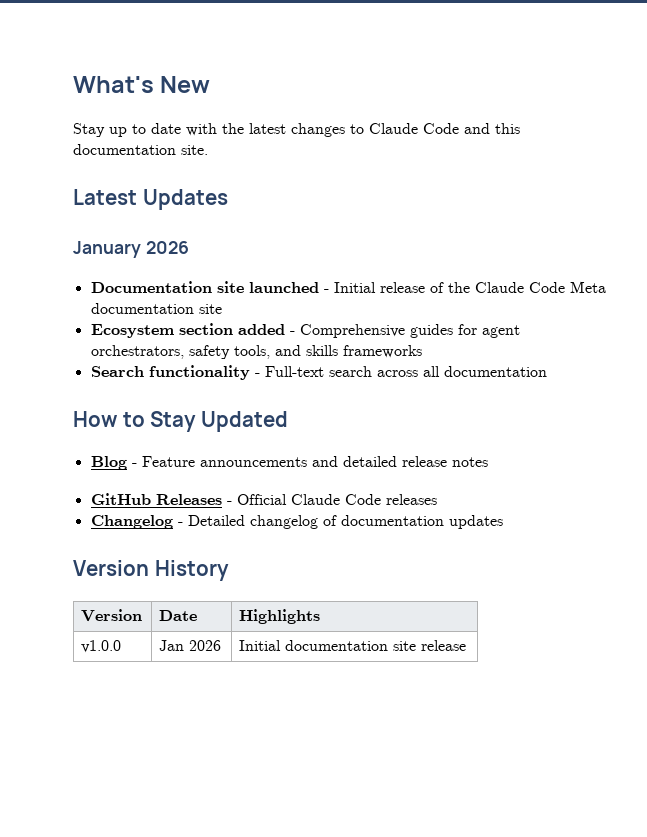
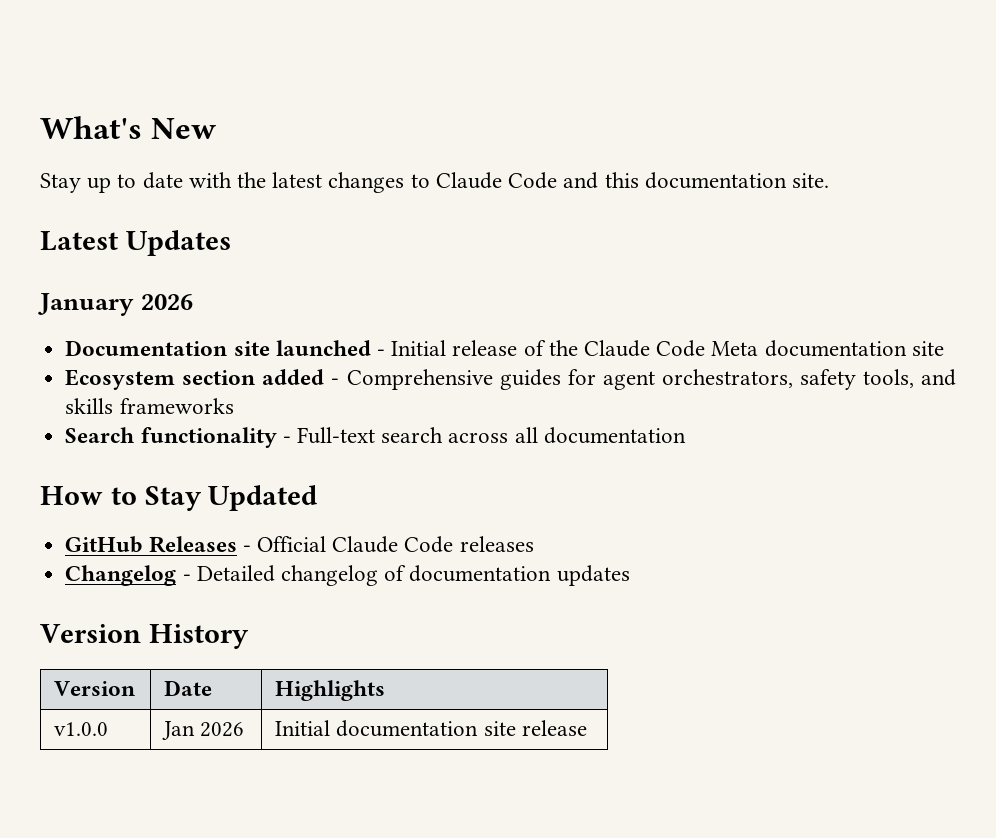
- Blog - Feature announcements and detailed release notes

